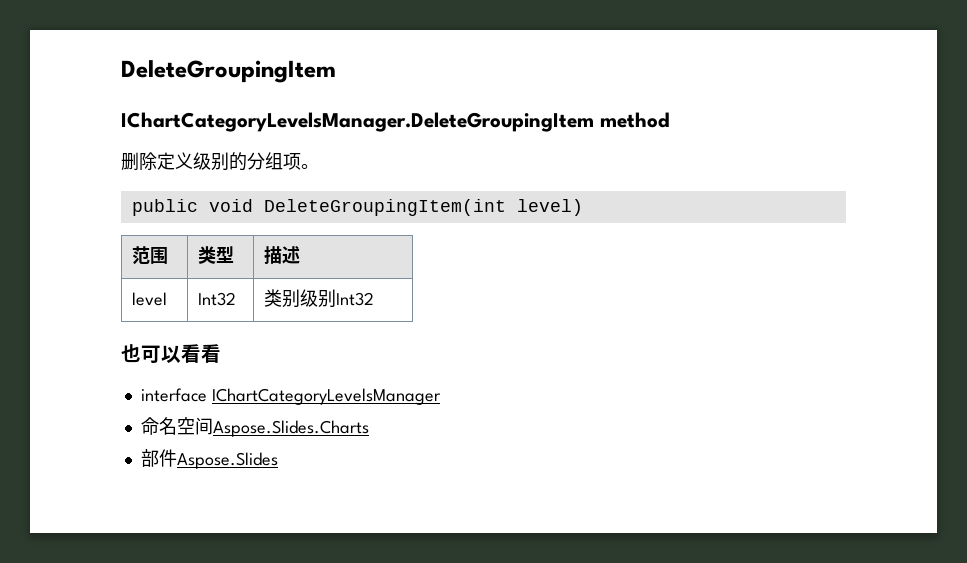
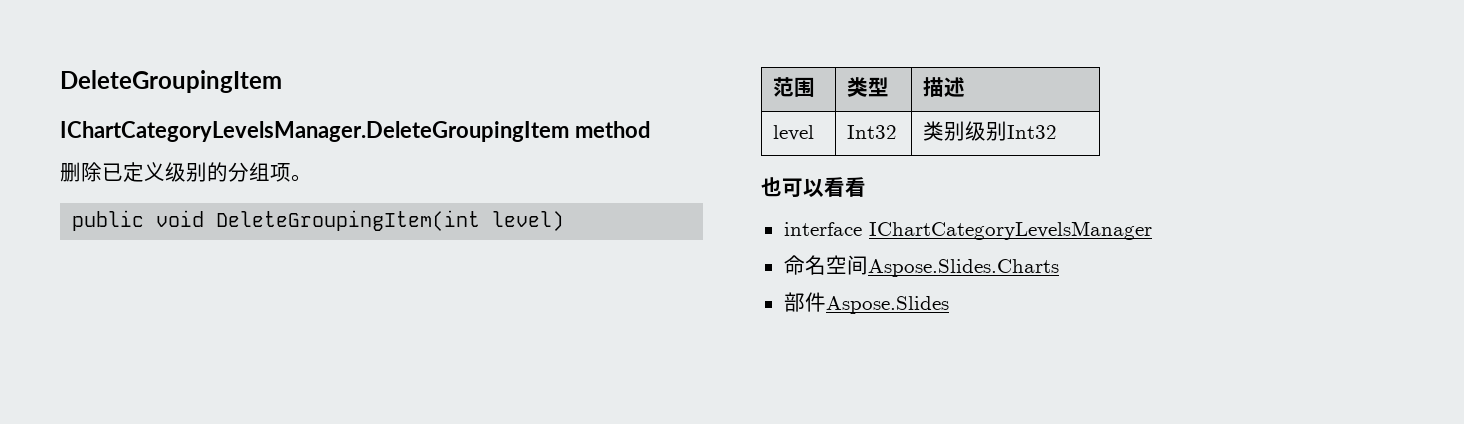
- 删除定义级别的分组项。
+ 删除已定义级别的分组项。

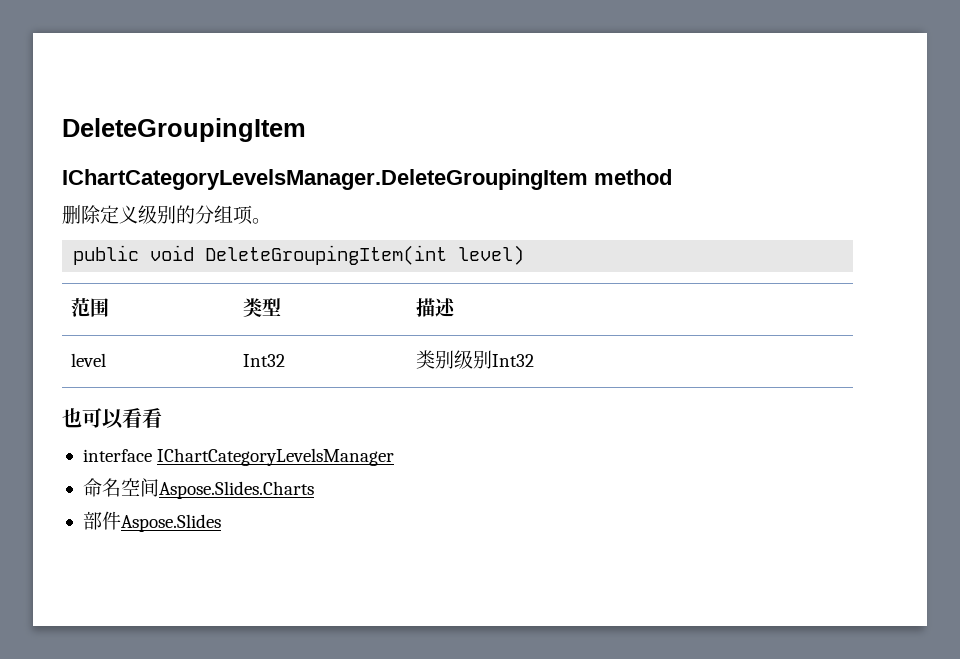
- 删除已定义级别的分组项。
+ 删除定义级别的分组项。

